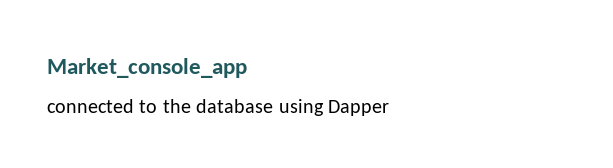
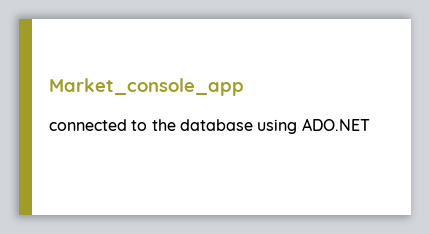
- connected to the database using Dapper
+ connected to the database using ADO.NET

